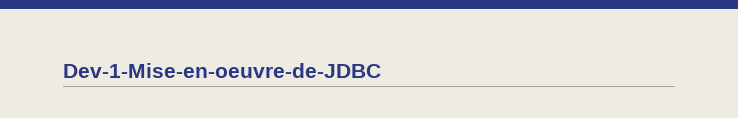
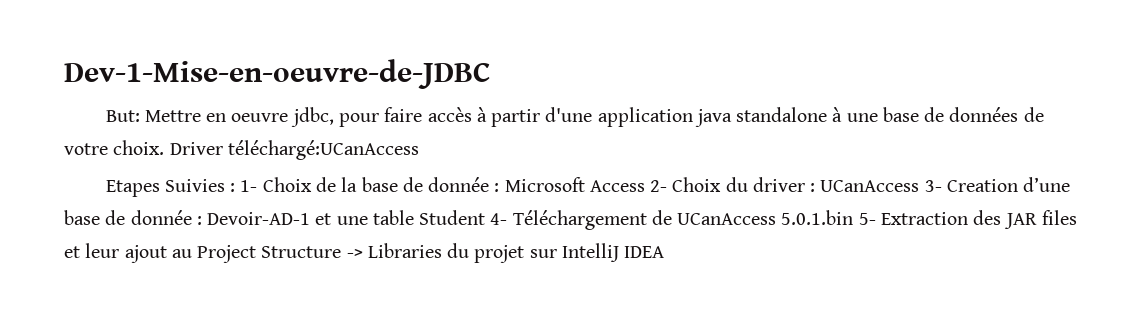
+ But: Mettre en oeuvre jdbc, pour faire accès à partir d'une application java standalone à une base de données de votre choix. Driver téléchargé:UCanAccess
+ Etapes Suivies : 1- Choix de la base de donnée : Microsoft Access 2- Choix du driver : UCanAccess 3- Creation d’une base de donnée : Devoir-AD-1 et une table Student 4- Téléchargement de UCanAccess 5.0.1.bin 5- Extraction des JAR files et leur ajout au Project Structure -> Libraries du projet sur IntelliJ IDEA

